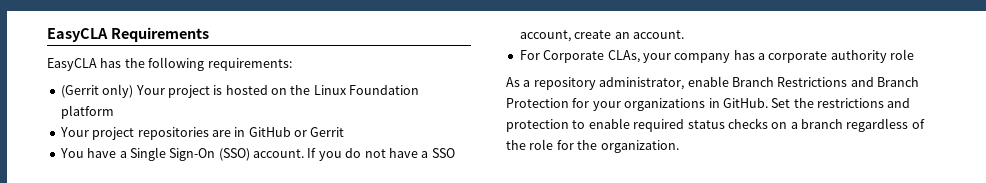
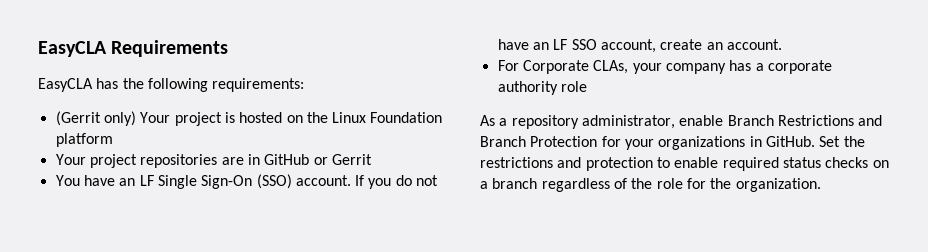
- You have a Single Sign-On (SSO) account.
+ You have an LF Single Sign-On (SSO) account.
- If you do not have a SSO account, create an account.
+ If you do not have an LF SSO account, create an account.

